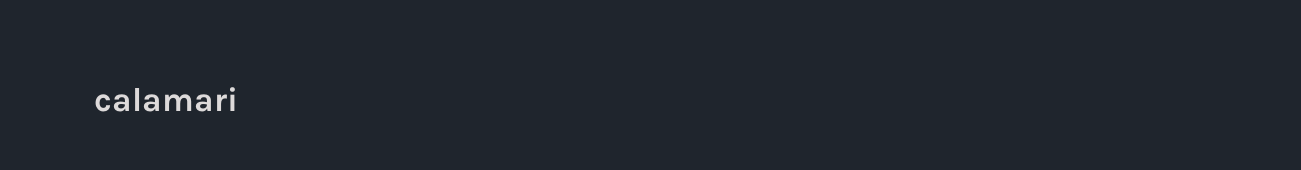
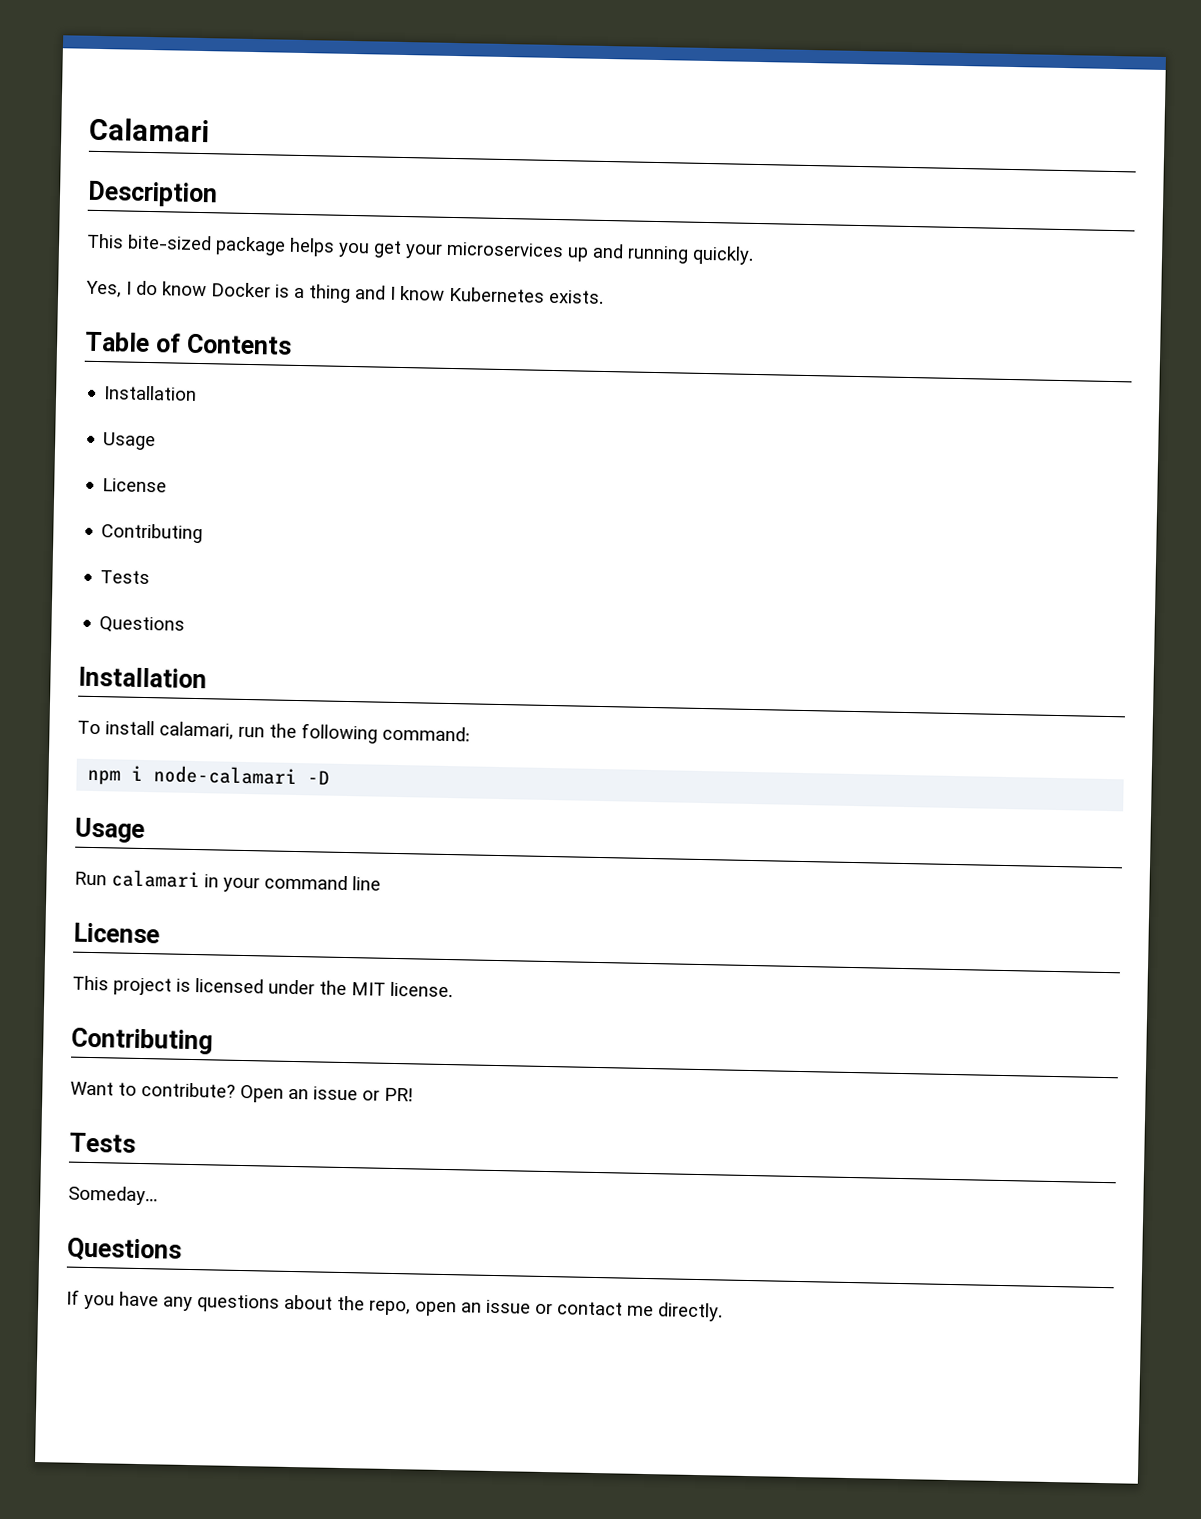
- calamari
+ Calamari
+ Description
+ This bite-sized package helps you get your microservices up and running quickly.
+ Yes, I do know Docker is a thing and I know Kubernetes exists.
+ Table of Contents
+ Installation
+ Usage
+ License
+ Contributing
+ Tests
+ Questions
+ Installation
+ To install calamari, run the following command:
+ npm i node-calamari -D
+ Usage
+ Run calamari in your command line
+ License
+ This project is licensed under the MIT license.
+ Contributing
+ Want to contribute? Open an issue or PR!
+ Tests
+ Someday...
+ Questions
+ If you have any questions about the repo, open an issue or contact me directly.

